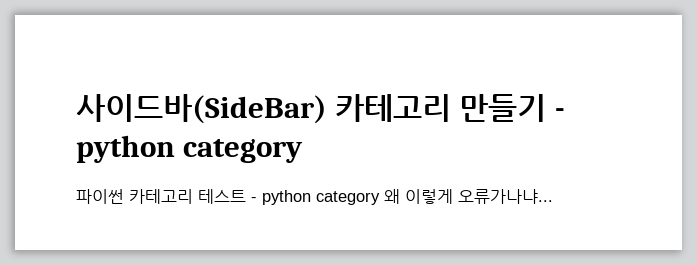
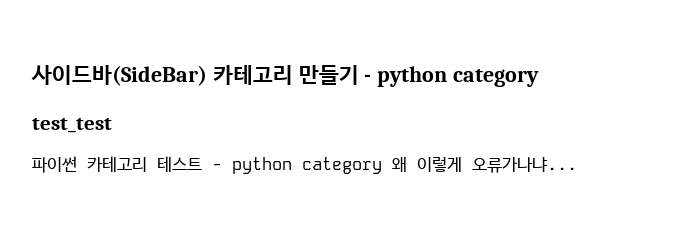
+ test_test

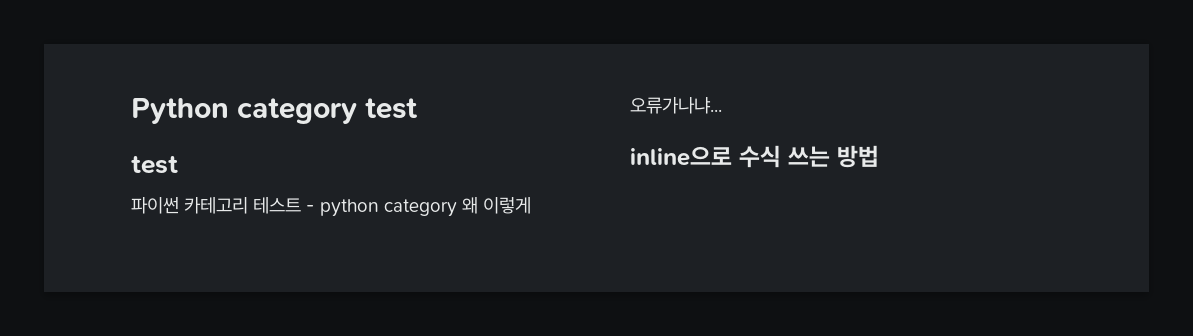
- 사이드바(SideBar) 카테고리 만들기 - python category
- test_test
+ Python category test
+ test
+ inline으로 수식 쓰는 방법

